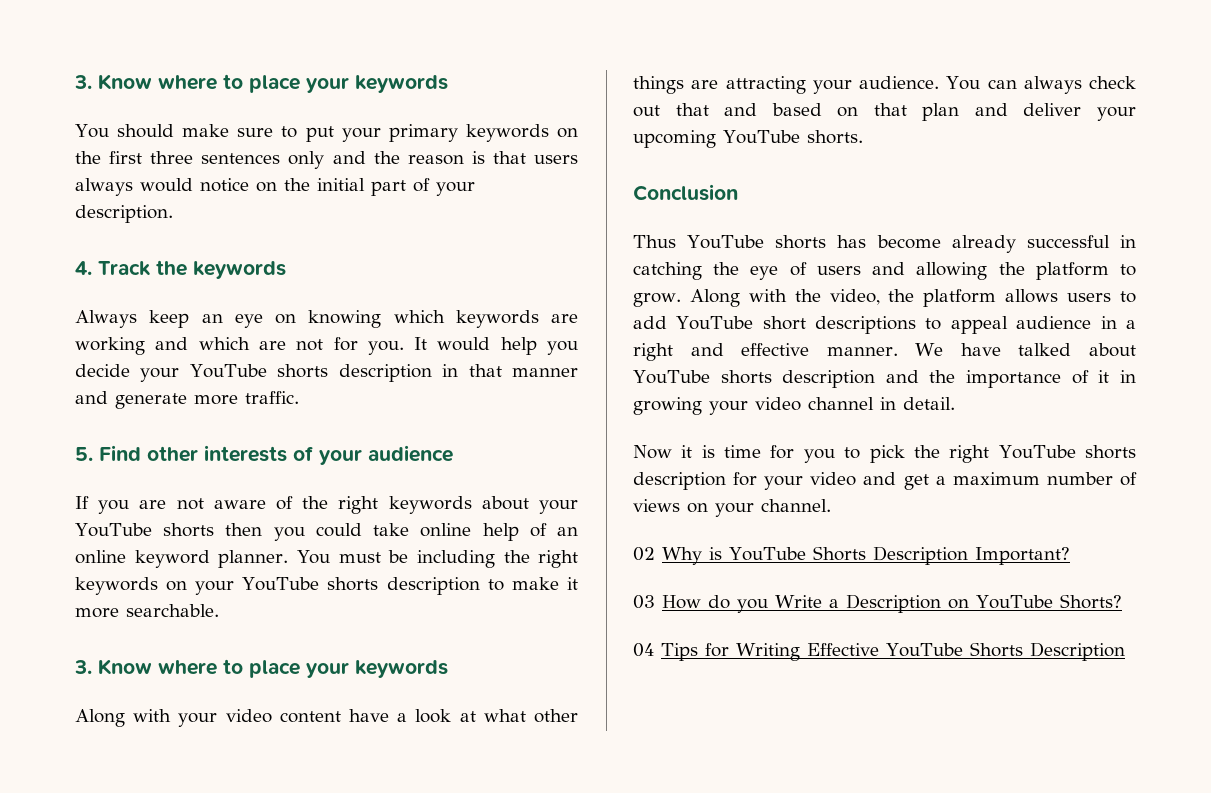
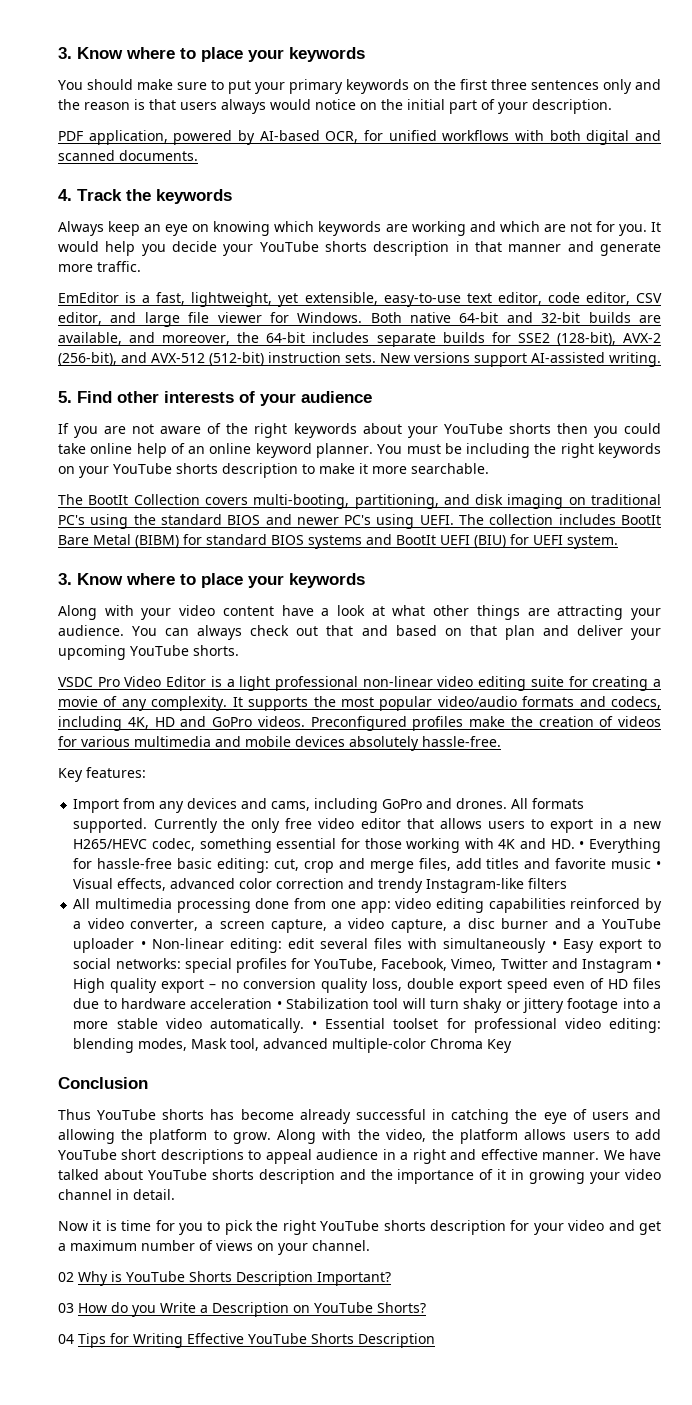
+ PDF application, powered by AI-based OCR, for unified workflows with both digital and scanned documents.
+ EmEditor is a fast, lightweight, yet extensible, easy-to-use text editor, code editor, CSV editor, and large file viewer for Windows. Both native 64-bit and 32-bit builds are available, and moreover, the 64-bit includes separate builds for SSE2 (128-bit), AVX-2 (256-bit), and AVX-512 (512-bit) instruction sets. New versions support AI-assisted writing.
+ The BootIt Collection covers multi-booting, partitioning, and disk imaging on traditional PC's using the standard BIOS and newer PC's using UEFI. The collection includes BootIt Bare Metal (BIBM) for standard BIOS systems and BootIt UEFI (BIU) for UEFI system.
+ VSDC Pro Video Editor is a light professional non-linear video editing suite for creating a movie of any complexity. It supports the most popular video/audio formats and codecs, including 4K, HD and GoPro videos. Preconfigured profiles make the creation of videos for various multimedia and mobile devices absolutely hassle-free.
+ Key features:
+ Import from any devices and cams, including GoPro and drones. All formats supported. Сurrently the only free video editor that allows users to export in a new H265/HEVC codec, something essential for those working with 4K and HD. • Everything for hassle-free basic editing: cut, crop and merge files, add titles and favorite music • Visual effects, advanced color correction and trendy Instagram-like filters
+ All multimedia processing done from one app: video editing capabilities reinforced by a video converter, a screen capture, a video capture, a disc burner and a YouTube uploader • Non-linear editing: edit several files with simultaneously • Easy export to social networks: special profiles for YouTube, Facebook, Vimeo, Twitter and Instagram • High quality export – no conversion quality loss, double export speed even of HD files due to hardware acceleration • Stabilization tool will turn shaky or jittery footage into a more stable video automatically. • Essential toolset for professional video editing: blending modes, Mask tool, advanced multiple-color Chroma Key

